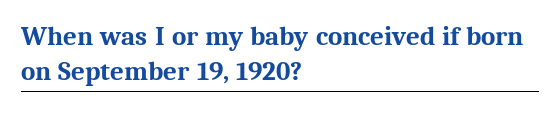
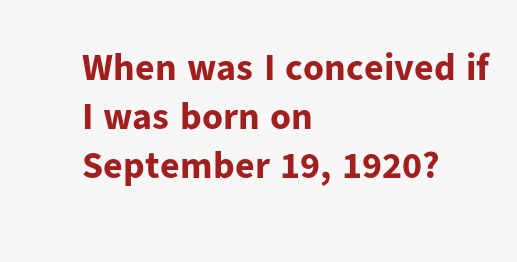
- When was I or my baby conceived if born on September 19, 1920?
+ When was I conceived if I was born on September 19, 1920?

